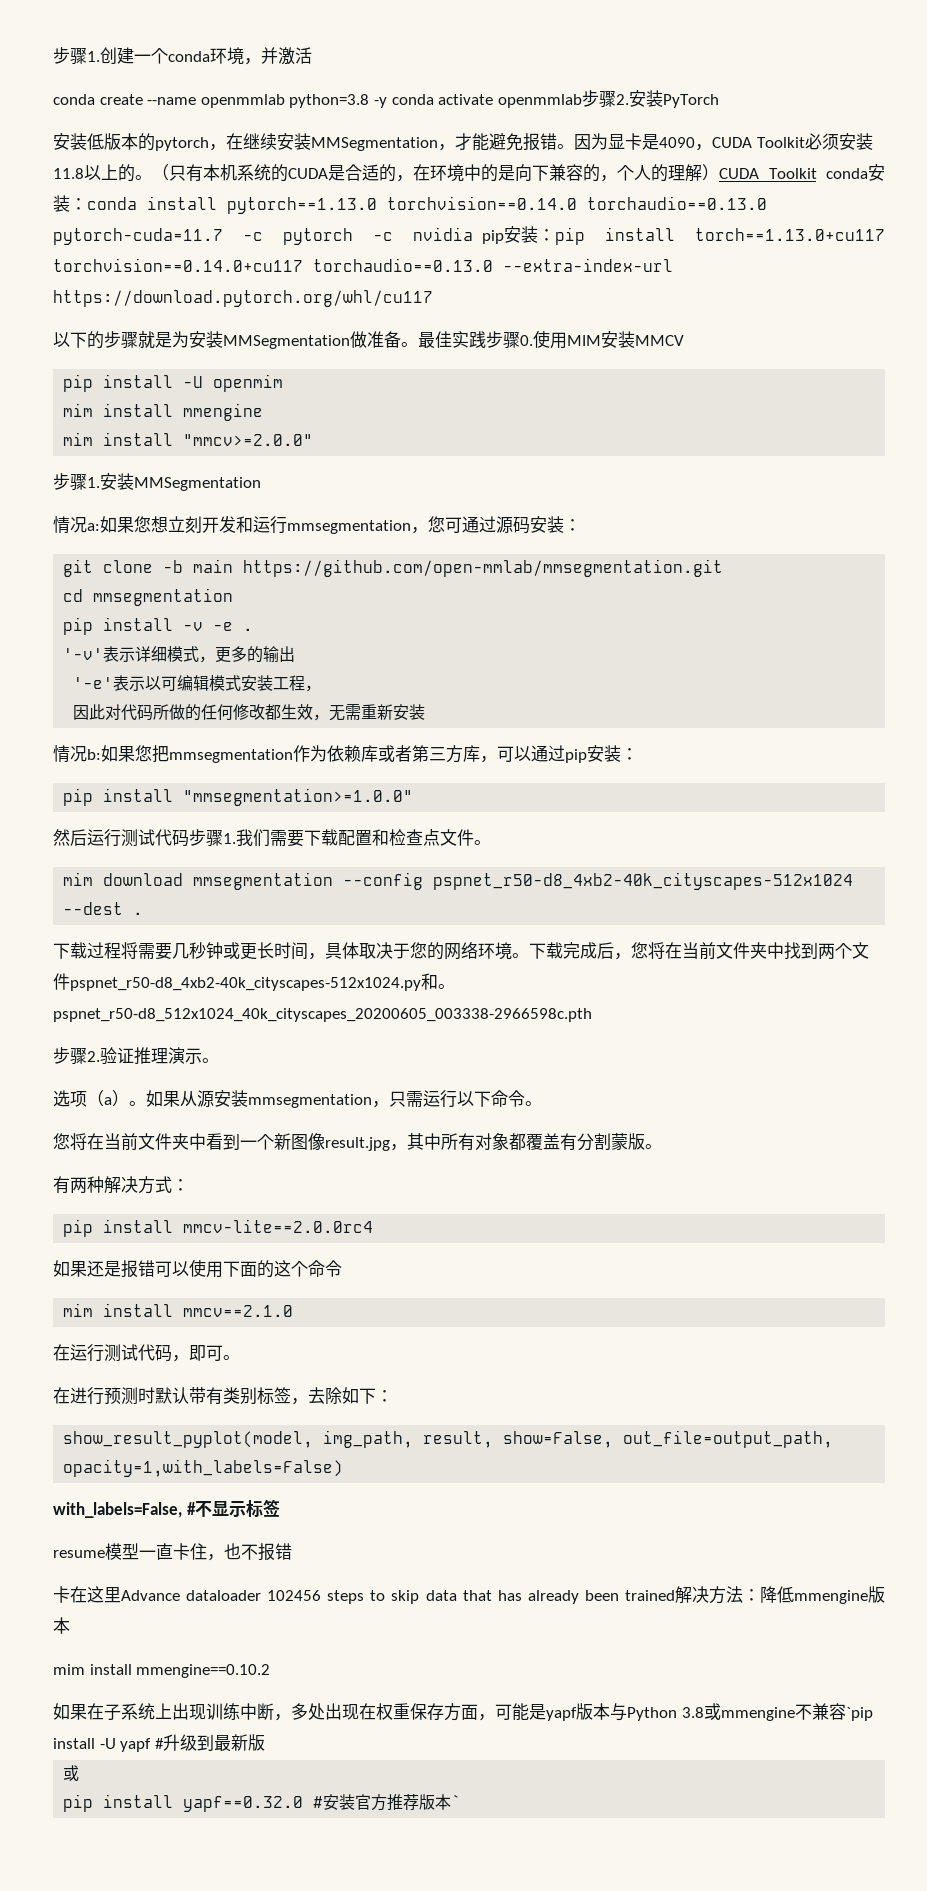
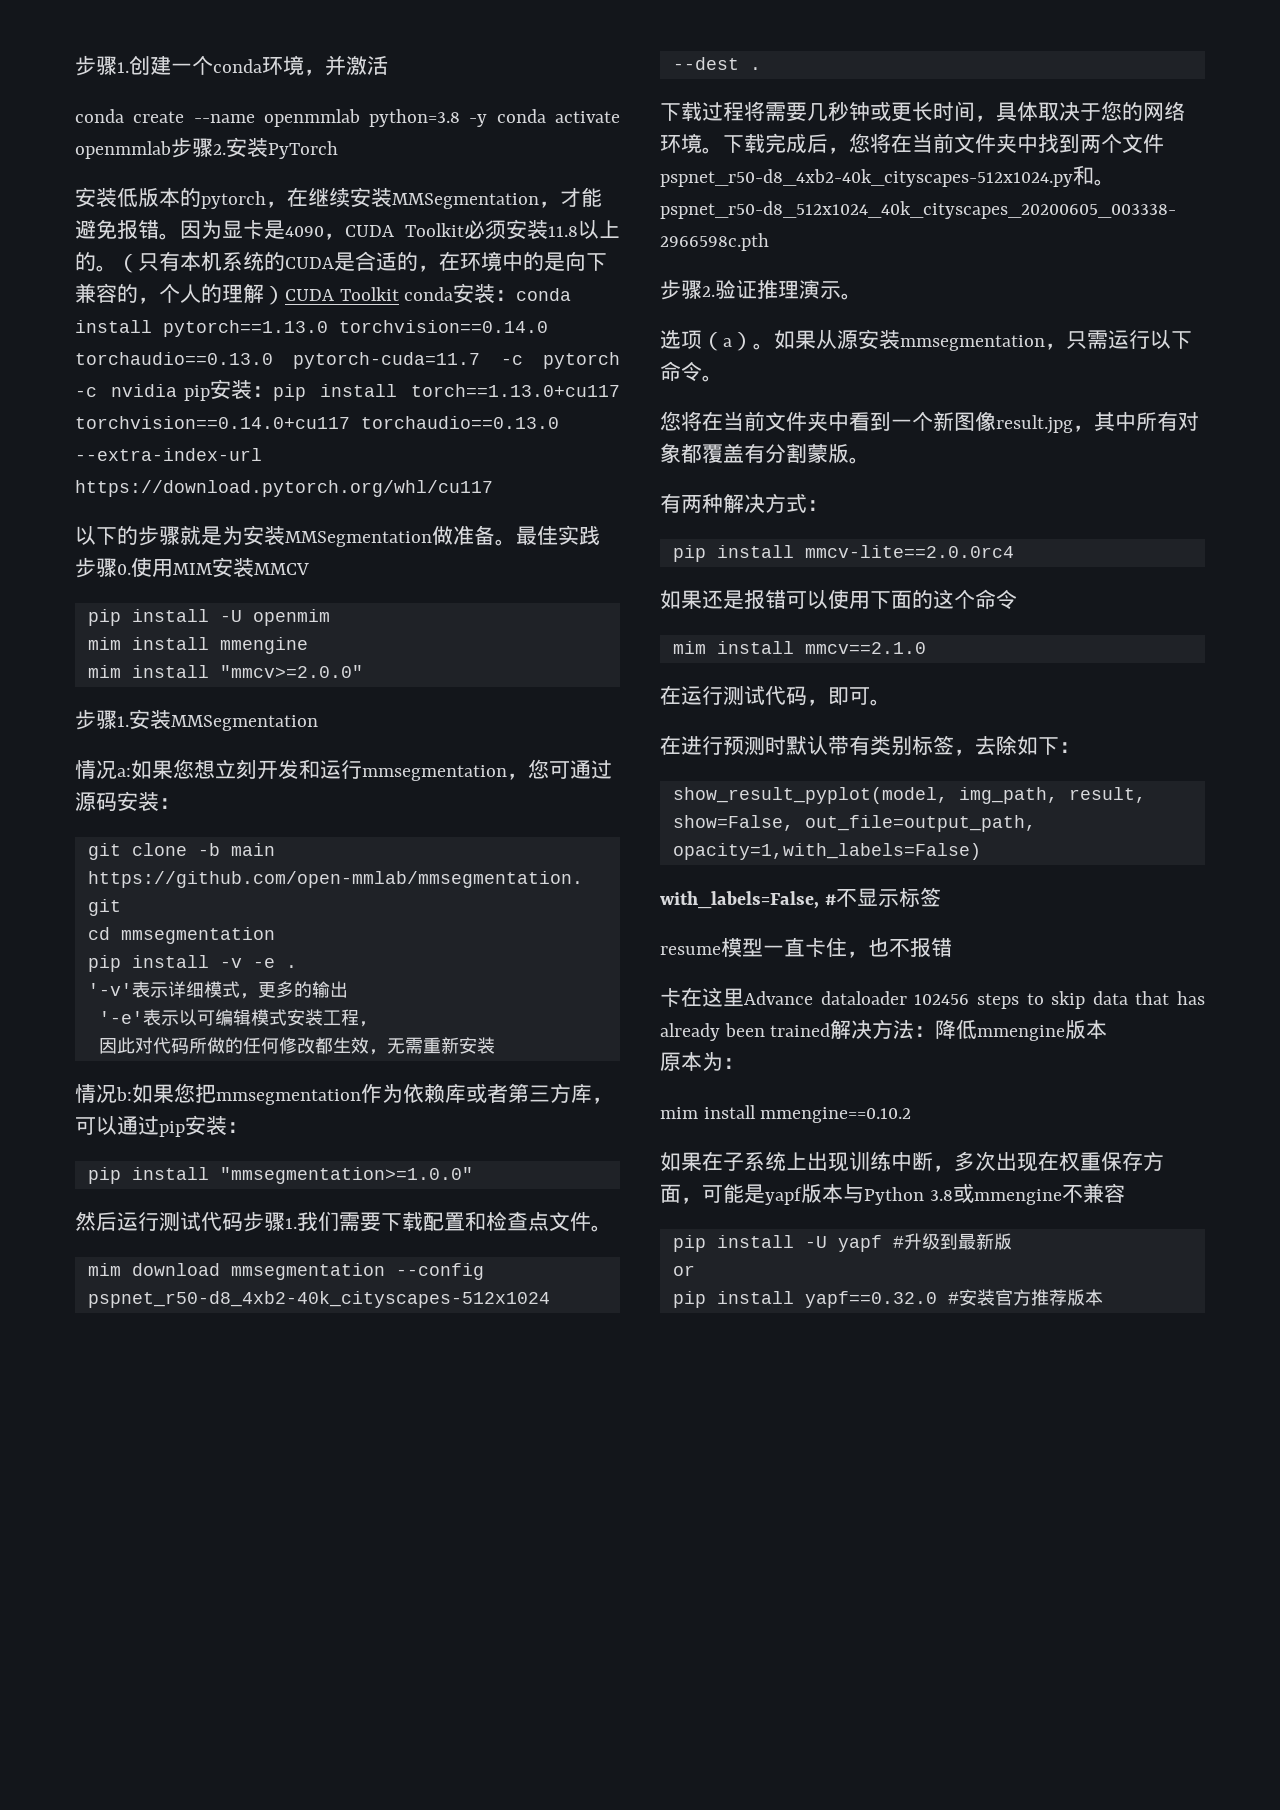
+ 原本为：
- 如果在子系统上出现训练中断，多处出现在权重保存方面，可能是yapf版本与Python 3.8或mmengine不兼容`pip install -U yapf #升级到最新版
- 或
+ 如果在子系统上出现训练中断，多次出现在权重保存方面，可能是yapf版本与Python 3.8或mmengine不兼容
+ pip install -U yapf #升级到最新版
+ or
- pip install yapf==0.32.0 #安装官方推荐版本`
+ pip install yapf==0.32.0 #安装官方推荐版本

